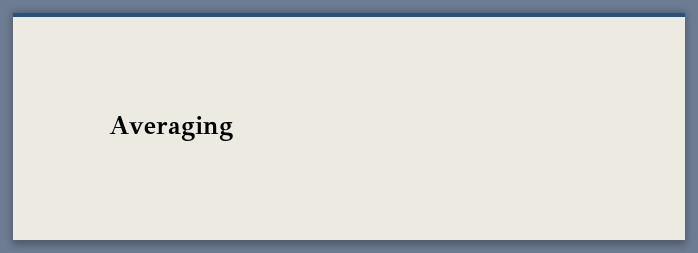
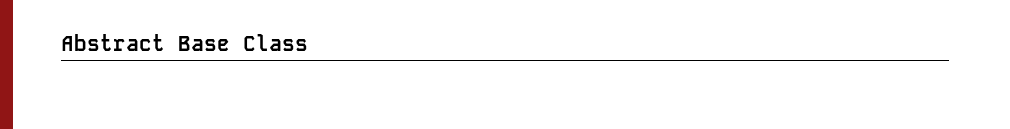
- Averaging
+ Abstract Base Class

